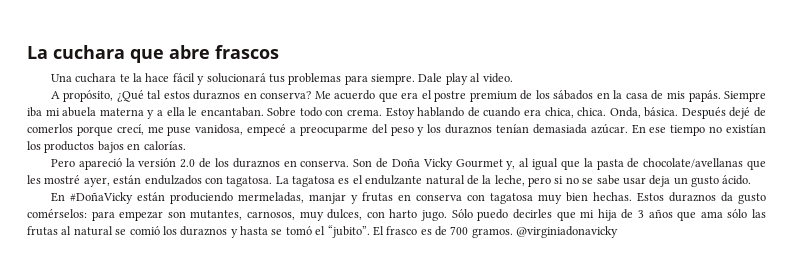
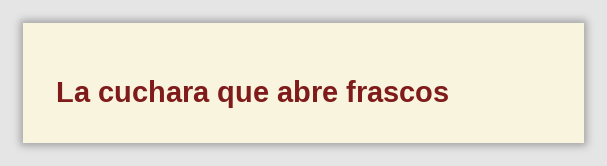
- Una cuchara te la hace fácil y solucionará tus problemas para siempre. Dale play al video.
- A propósito, ¿Qué tal estos duraznos en conserva? Me acuerdo que era el postre premium de los sábados en la casa de mis papás. Siempre iba mi abuela materna y a ella le encantaban. Sobre todo con crema. Estoy hablando de cuando era chica, chica. Onda, básica. Después dejé de comerlos porque crecí, me puse vanidosa, empecé a preocuparme del peso y los duraznos tenían demasiada azúcar. En ese tiempo no existían los productos bajos en calorías.
- Pero apareció la versión 2.0 de los duraznos en conserva. Son de Doña Vicky Gourmet y, al igual que la pasta de chocolate/avellanas que les mostré ayer, están endulzados con tagatosa. La tagatosa es el endulzante natural de la leche, pero si no se sabe usar deja un gusto ácido.
- En #DoñaVicky están produciendo mermeladas, manjar y frutas en conserva con tagatosa muy bien hechas. Estos duraznos da gusto comérselos: para empezar son mutantes, carnosos, muy dulces, con harto jugo. Sólo puedo decirles que mi hija de 3 años que ama sólo las frutas al natural se comió los duraznos y hasta se tomó el “jubito”. El frasco es de 700 gramos. @virginiadonavicky

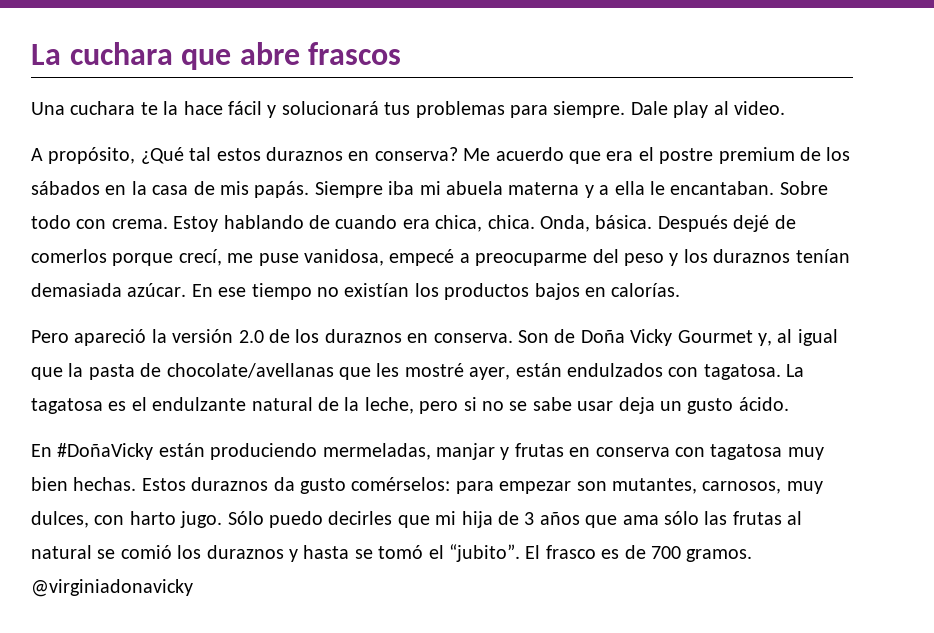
+ Una cuchara te la hace fácil y solucionará tus problemas para siempre. Dale play al video.
+ A propósito, ¿Qué tal estos duraznos en conserva? Me acuerdo que era el postre premium de los sábados en la casa de mis papás. Siempre iba mi abuela materna y a ella le encantaban. Sobre todo con crema. Estoy hablando de cuando era chica, chica. Onda, básica. Después dejé de comerlos porque crecí, me puse vanidosa, empecé a preocuparme del peso y los duraznos tenían demasiada azúcar. En ese tiempo no existían los productos bajos en calorías.
+ Pero apareció la versión 2.0 de los duraznos en conserva. Son de Doña Vicky Gourmet y, al igual que la pasta de chocolate/avellanas que les mostré ayer, están endulzados con tagatosa. La tagatosa es el endulzante natural de la leche, pero si no se sabe usar deja un gusto ácido.
+ En #DoñaVicky están produciendo mermeladas, manjar y frutas en conserva con tagatosa muy bien hechas. Estos duraznos da gusto comérselos: para empezar son mutantes, carnosos, muy dulces, con harto jugo. Sólo puedo decirles que mi hija de 3 años que ama sólo las frutas al natural se comió los duraznos y hasta se tomó el “jubito”. El frasco es de 700 gramos. @virginiadonavicky

